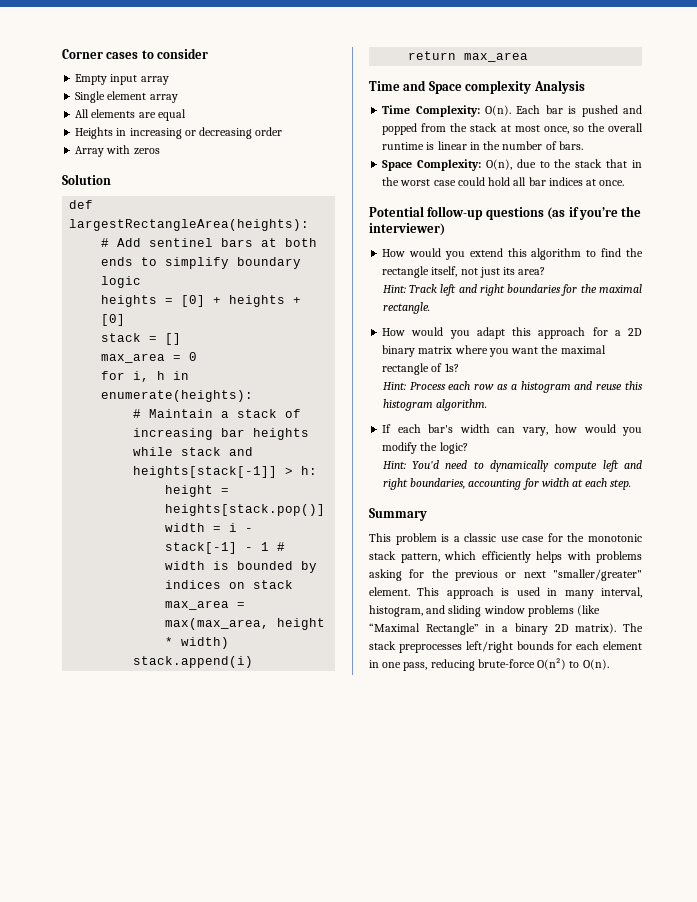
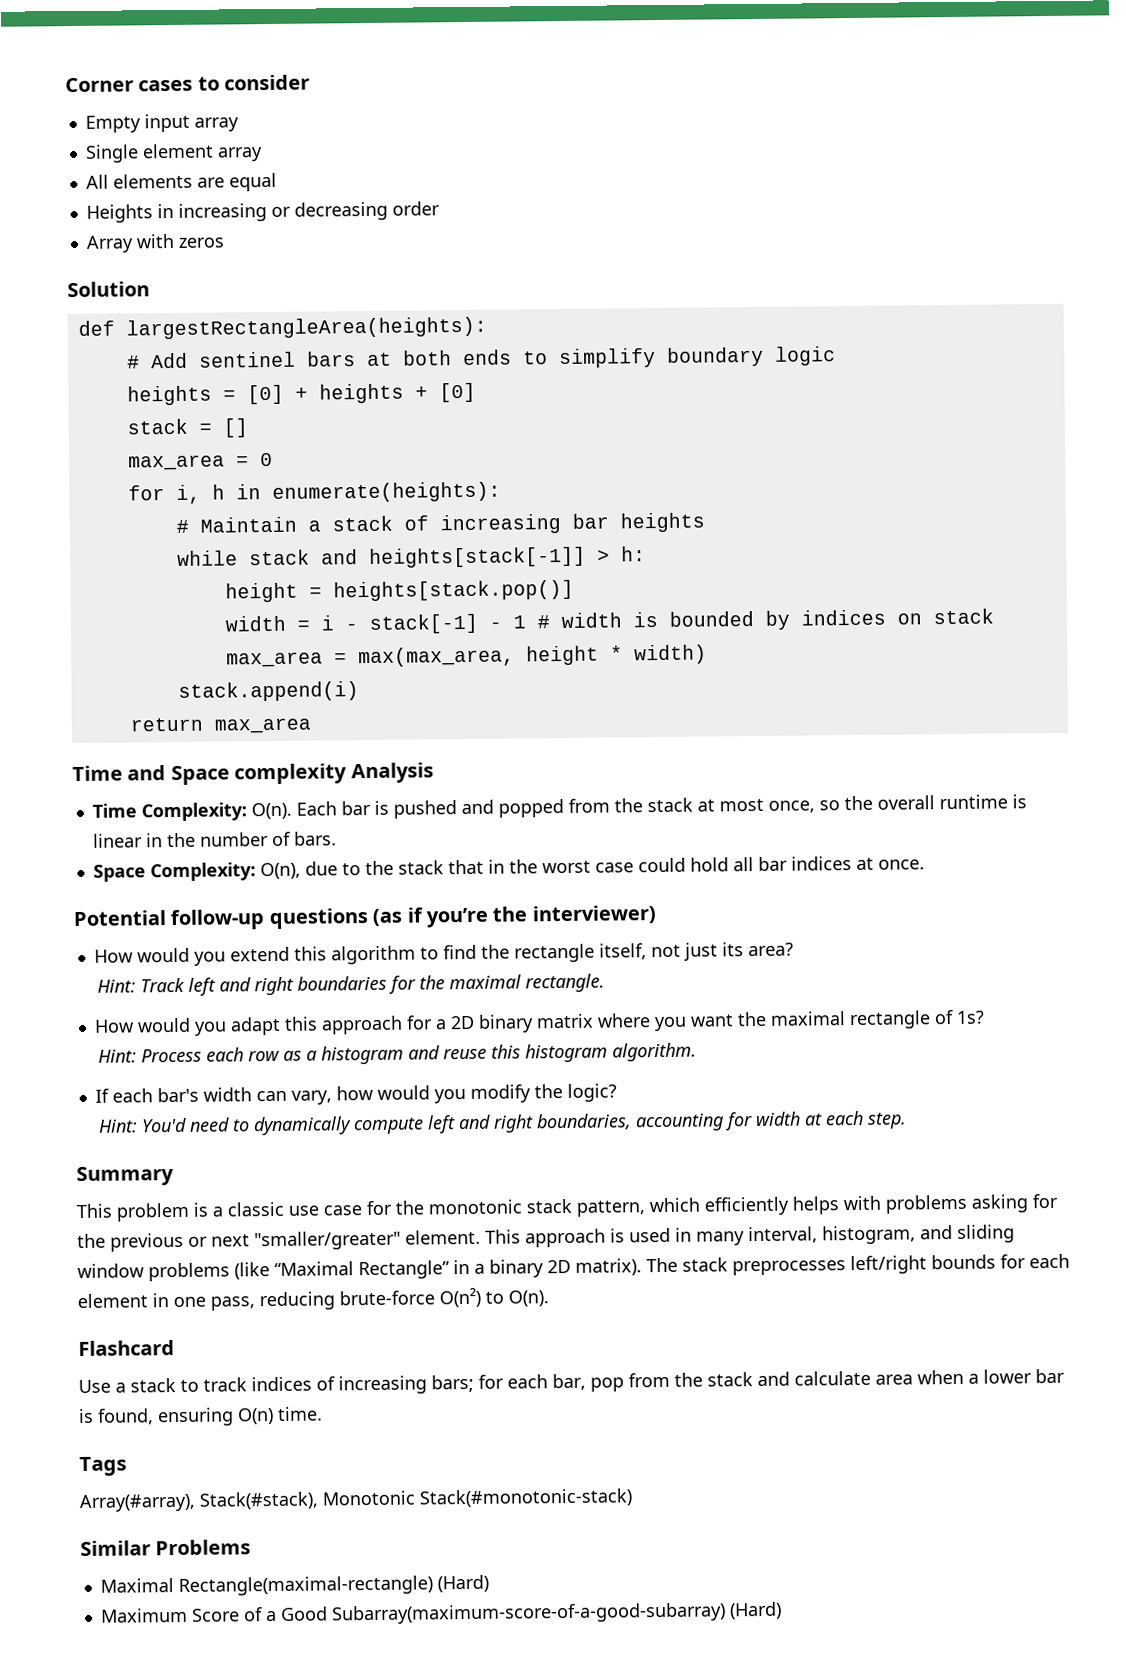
+ Flashcard
+ Use a stack to track indices of increasing bars; for each bar, pop from the stack and calculate area when a lower bar is found, ensuring O(n) time.
+ Tags
+ Array(#array), Stack(#stack), Monotonic Stack(#monotonic-stack)
+ Similar Problems
+ Maximal Rectangle(maximal-rectangle) (Hard)
+ Maximum Score of a Good Subarray(maximum-score-of-a-good-subarray) (Hard)

